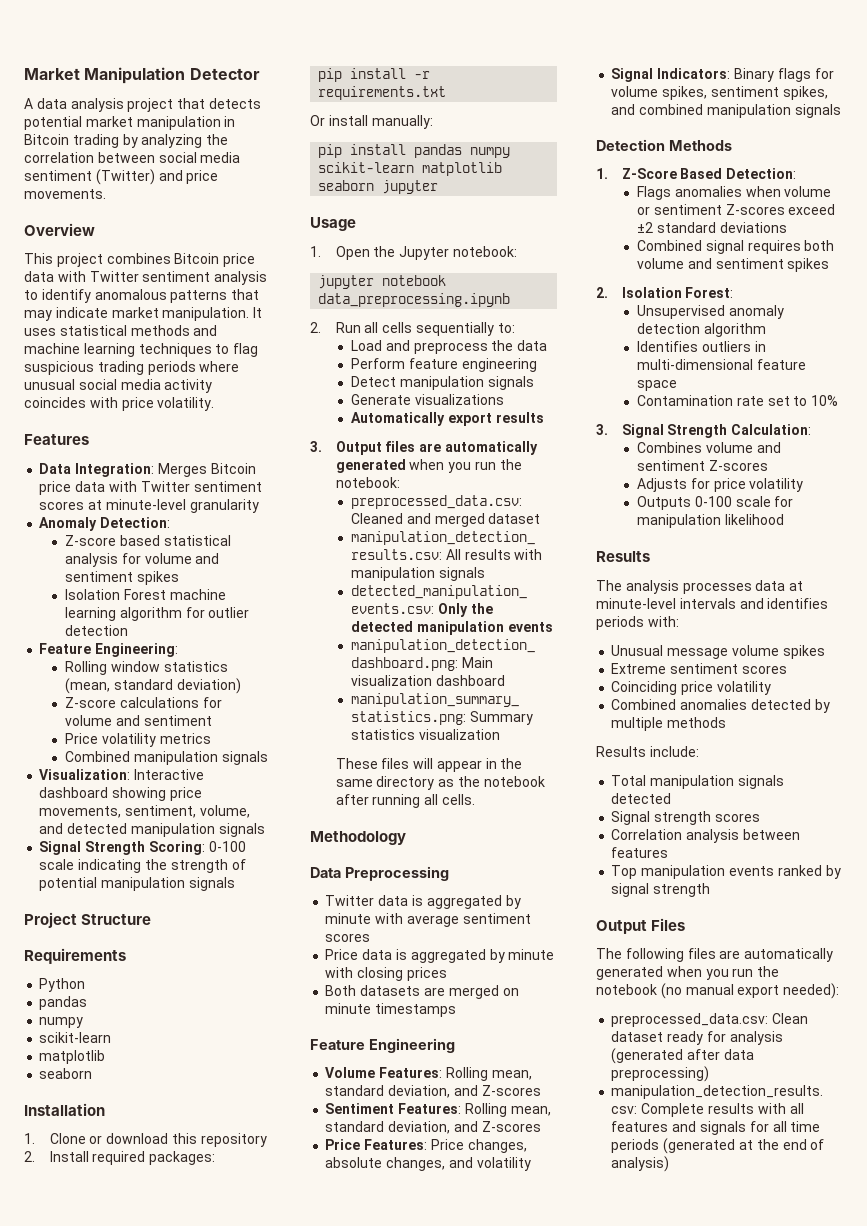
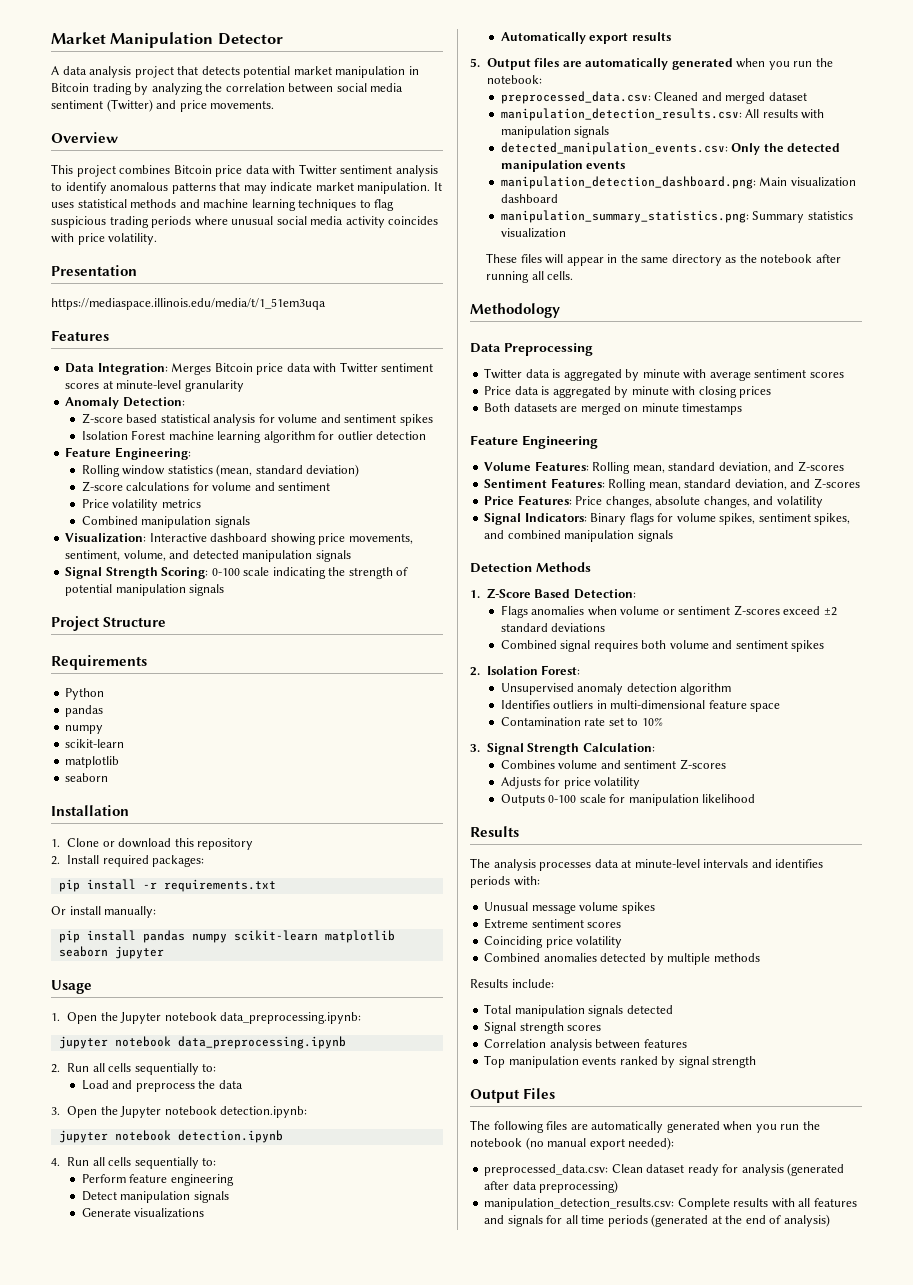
+ Presentation
+ https://mediaspace.illinois.edu/media/t/1_51em3uqa
- 1. Open the Jupyter notebook:
+ 1. Open the Jupyter notebook data_preprocessing.ipynb:
+ 3. Open the Jupyter notebook detection.ipynb:
+ jupyter notebook detection.ipynb
+ 4. Run all cells sequentially to:
- 3. Output files are automatically generated when you run the notebook:
+ 5. Output files are automatically generated when you run the notebook:

